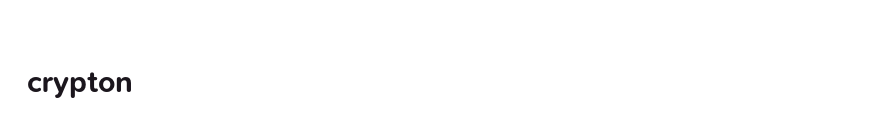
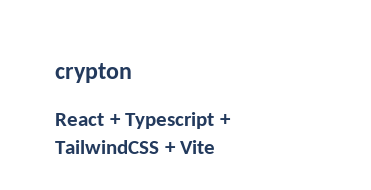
+ React + Typescript + TailwindCSS + Vite

